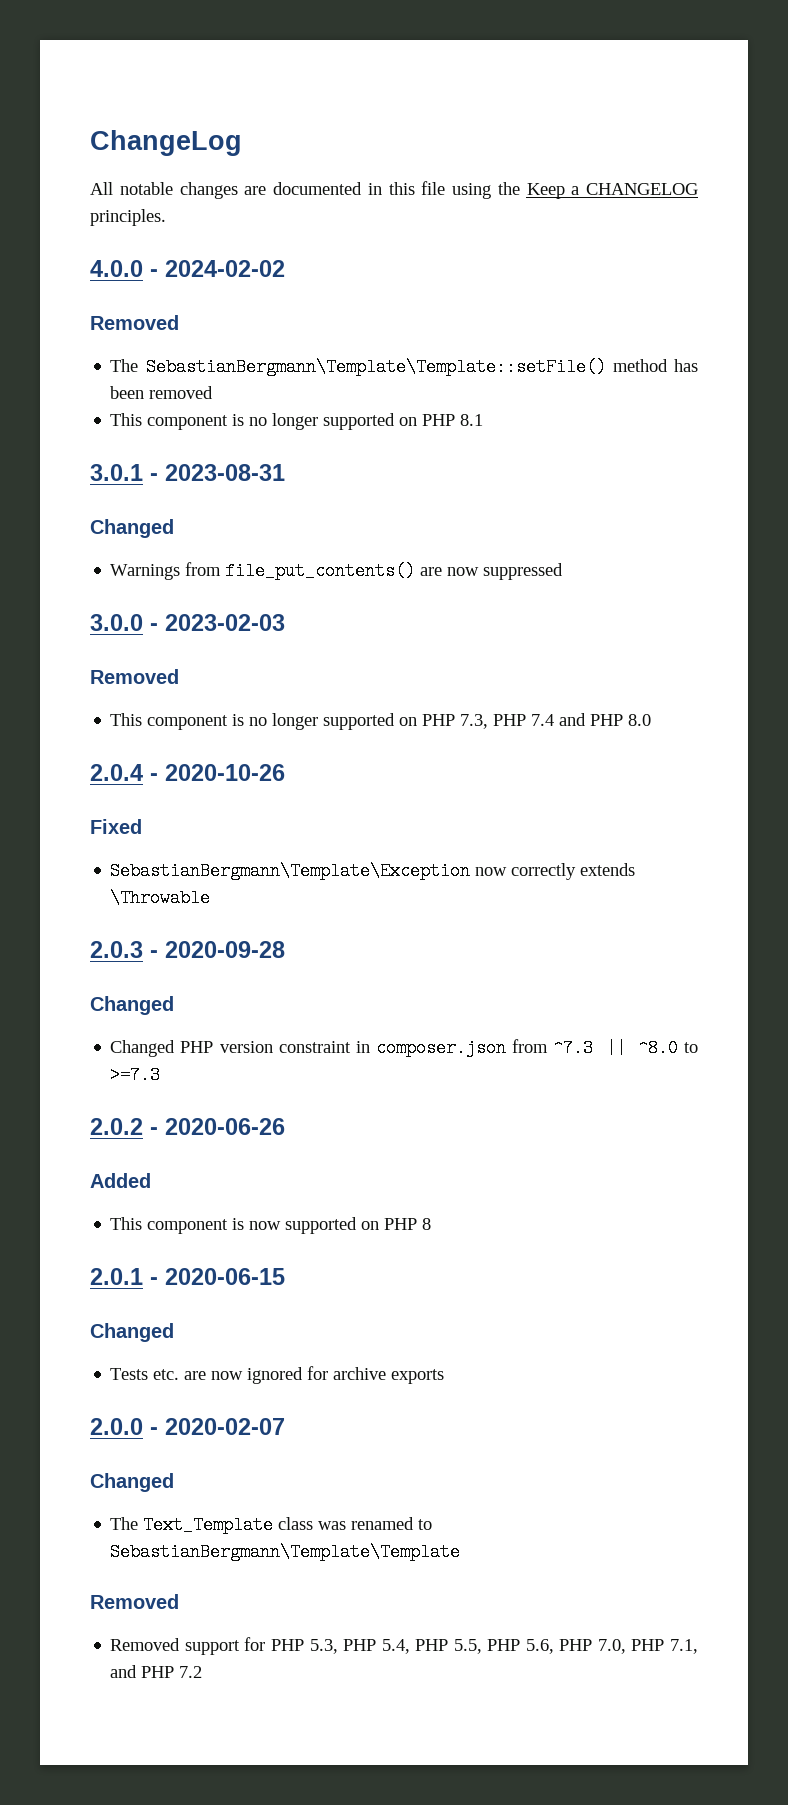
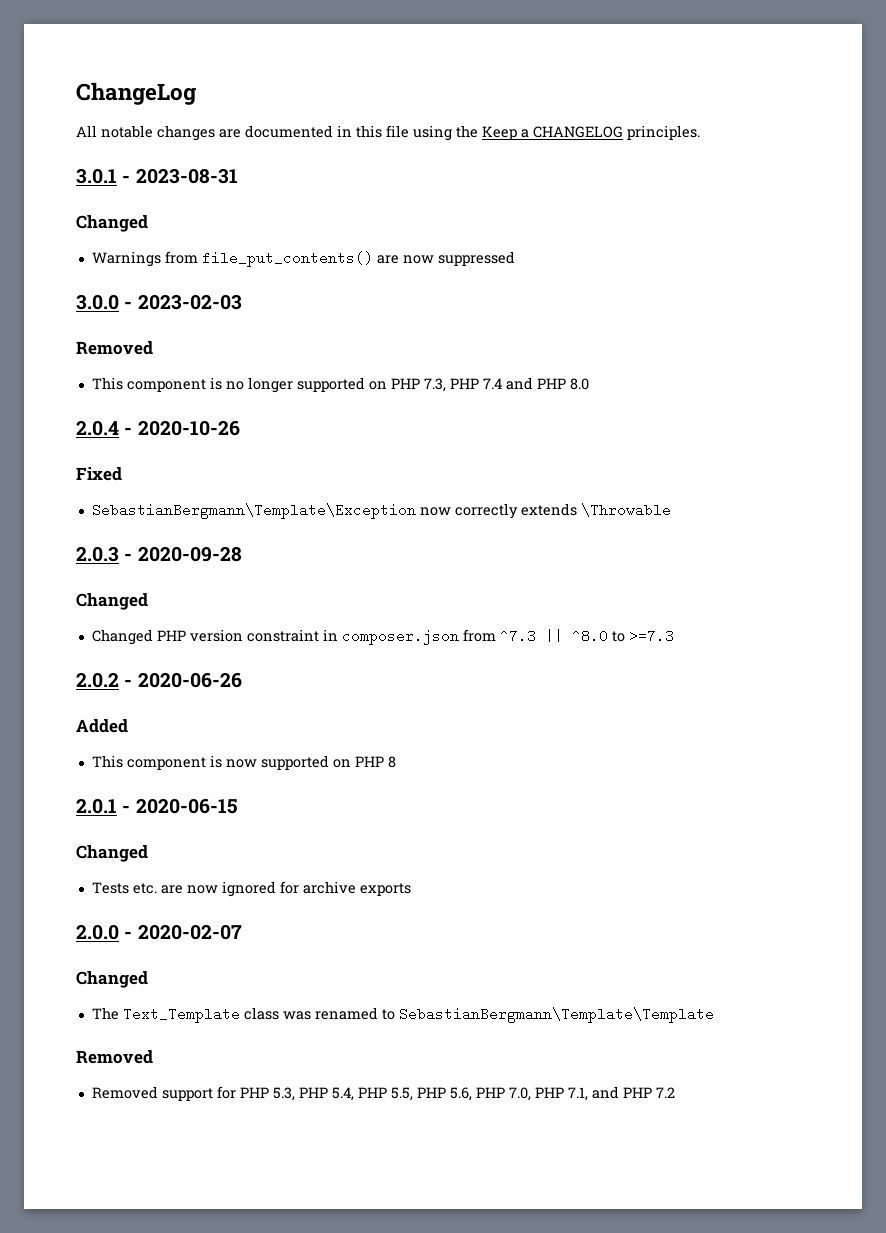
- 4.0.0 - 2024-02-02
- Removed
- The SebastianBergmann\Template\Template::setFile() method has been removed
- This component is no longer supported on PHP 8.1

